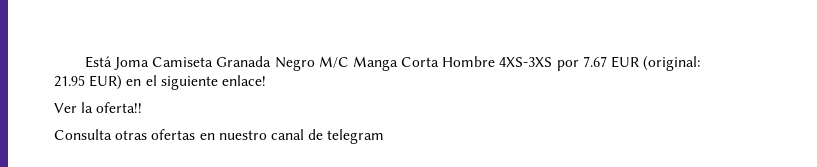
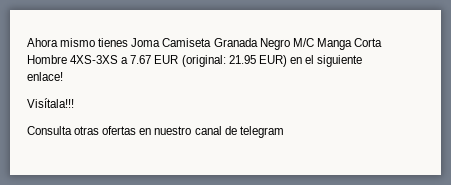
- Está Joma Camiseta Granada Negro M/C Manga Corta Hombre 4XS-3XS por 7.67 EUR (original: 21.95 EUR) en el siguiente enlace!
+ Ahora mismo tienes Joma Camiseta Granada Negro M/C Manga Corta Hombre 4XS-3XS a 7.67 EUR (original: 21.95 EUR) en el siguiente enlace!
- Ver la oferta!!
+ Visítala!!!

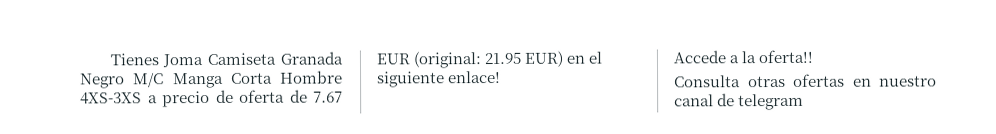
- Ahora mismo tienes Joma Camiseta Granada Negro M/C Manga Corta Hombre 4XS-3XS a 7.67 EUR (original: 21.95 EUR) en el siguiente enlace!
+ Tienes Joma Camiseta Granada Negro M/C Manga Corta Hombre 4XS-3XS a precio de oferta de 7.67 EUR (original: 21.95 EUR) en el siguiente enlace!
- Visítala!!!
+ Accede a la oferta!!

